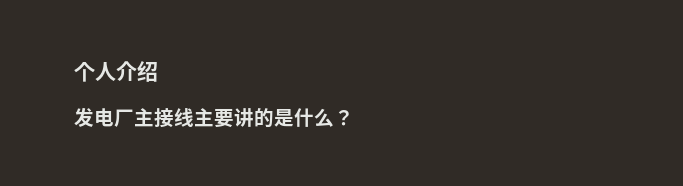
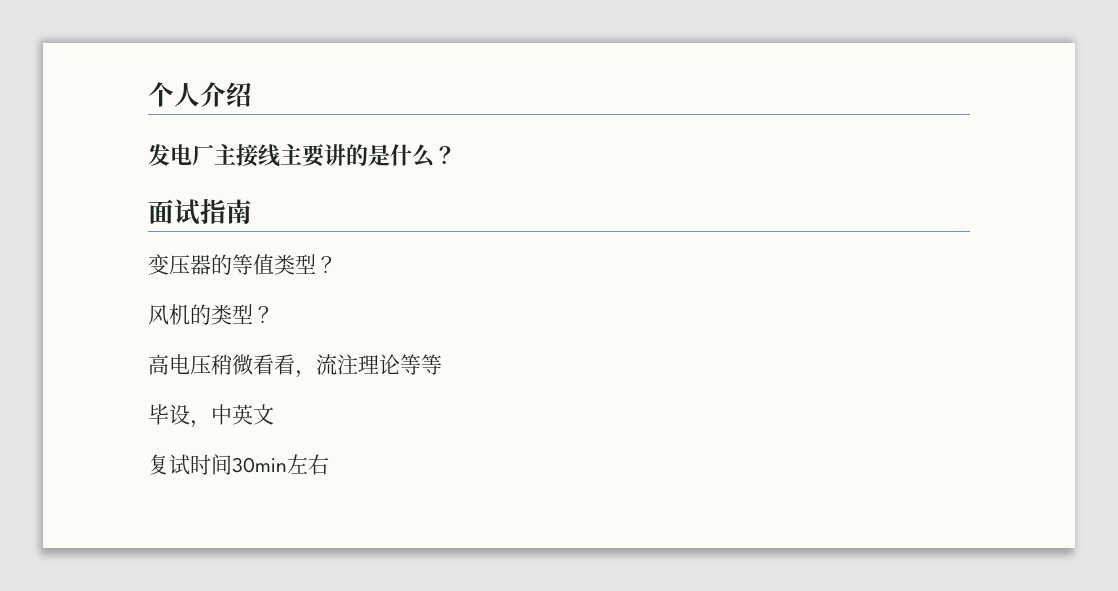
+ 面试指南
+ 变压器的等值类型？
+ 风机的类型？
+ 高电压稍微看看，流注理论等等
+ 毕设，中英文
+ 复试时间30min左右

